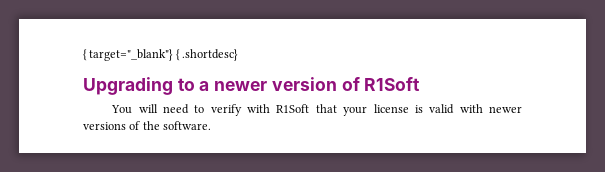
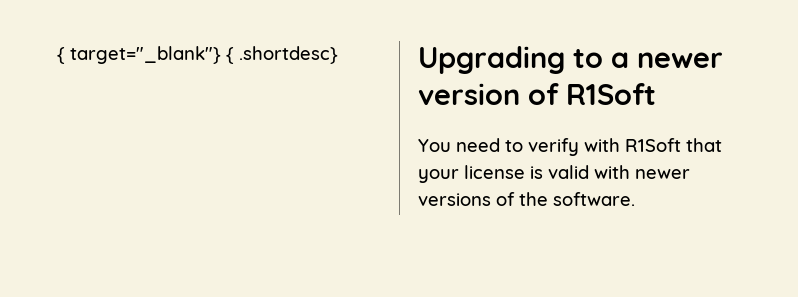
- You will need to verify with R1Soft that your license is valid with newer versions of the software.
+ You need to verify with R1Soft that your license is valid with newer versions of the software.

